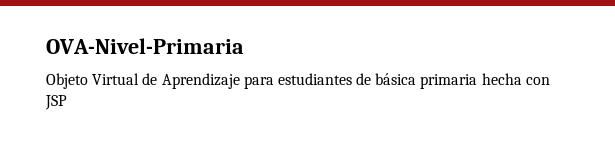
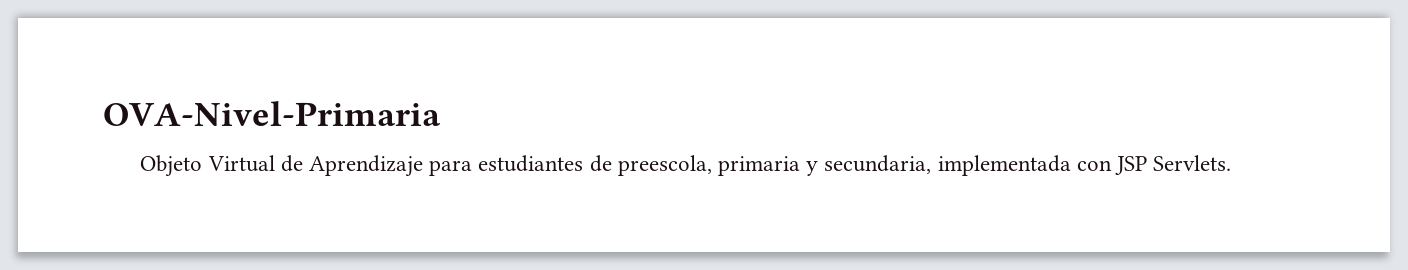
- Objeto Virtual de Aprendizaje para estudiantes de básica primaria hecha con JSP
+ Objeto Virtual de Aprendizaje para estudiantes de preescola, primaria y secundaria, implementada con JSP Servlets.

